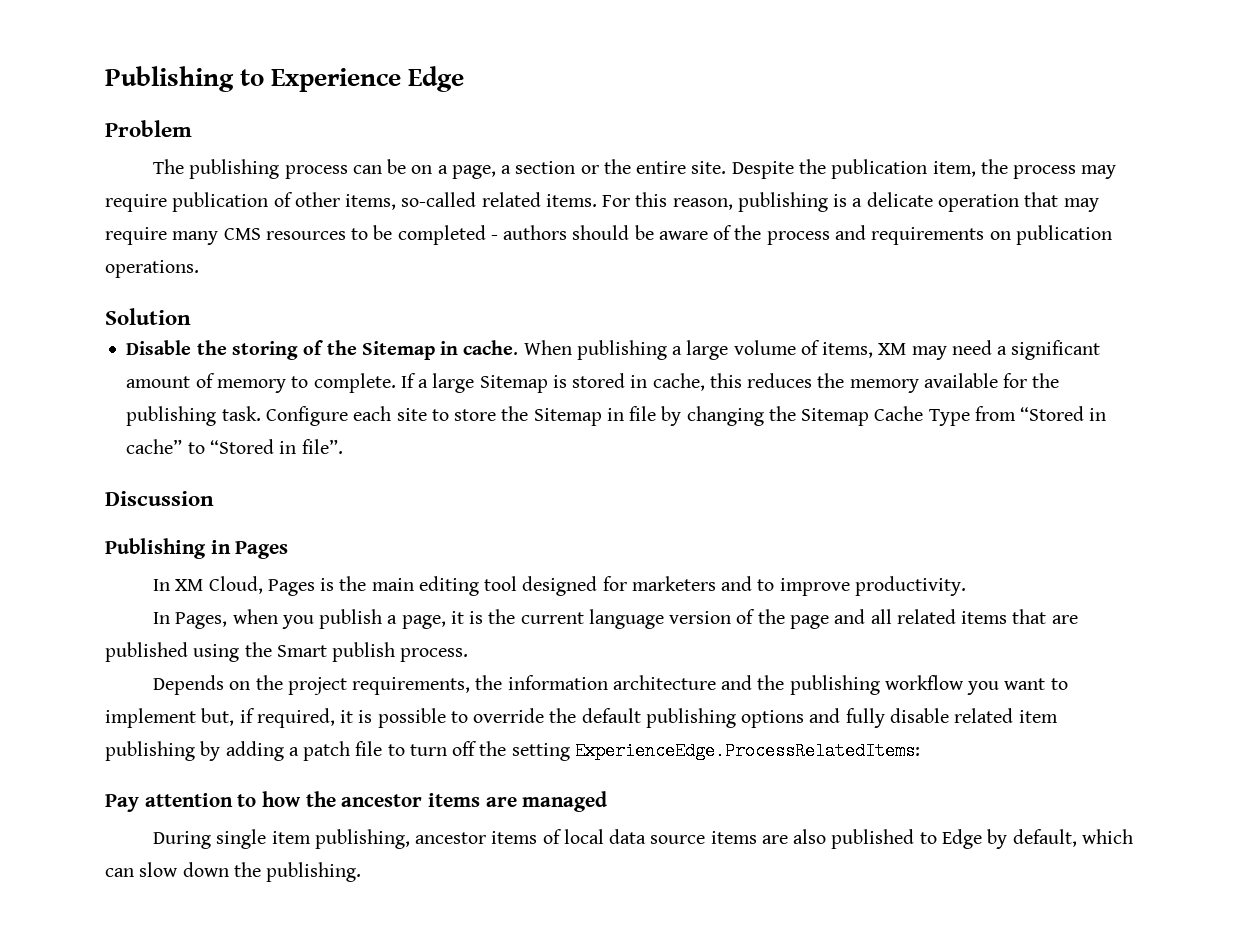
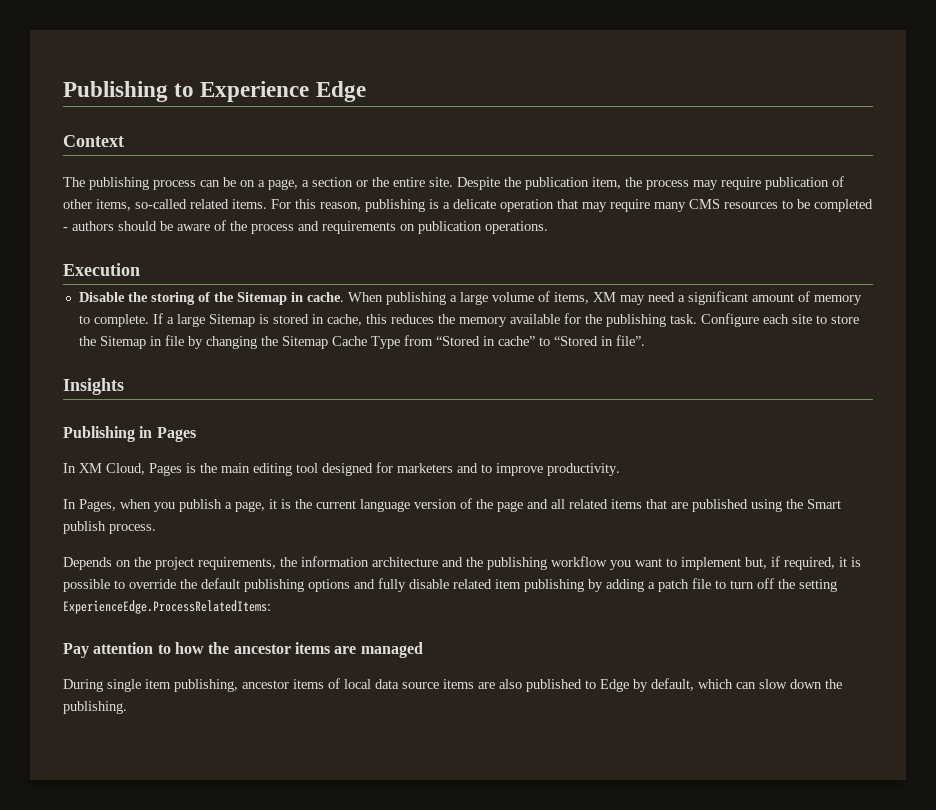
- Problem
+ Context
- Solution
+ Execution
- Discussion
+ Insights

